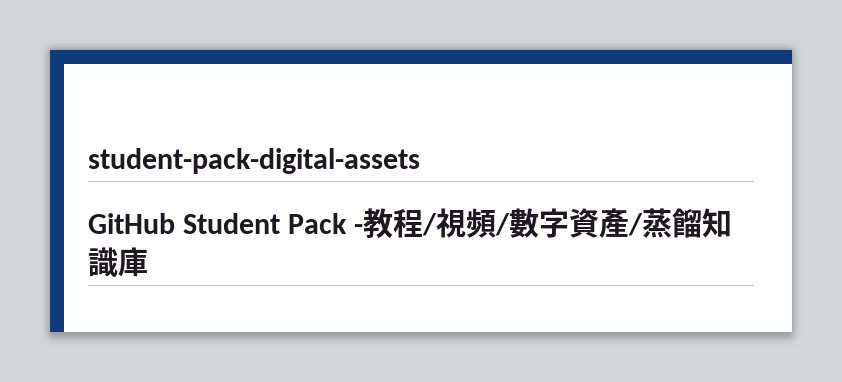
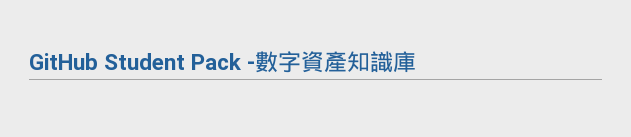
- student-pack-digital-assets
- GitHub Student Pack -教程/視頻/數字資產/蒸餾知識庫
+ GitHub Student Pack -數字資產知識庫

